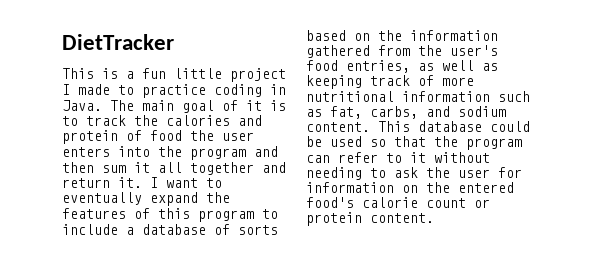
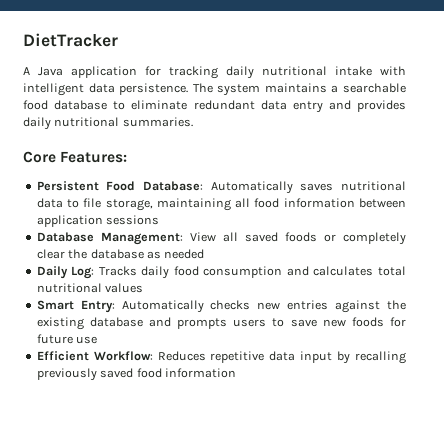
- This is a fun little project I made to practice coding in Java. The main goal of it is to track the calories and protein of food the user enters into the program and then sum it all together and return it. I want to eventually expand the features of this program to include a database of sorts based on the information gathered from the user's food entries, as well as keeping track of more nutritional information such as fat, carbs, and sodium content. This database could be used so that the program can refer to it without needing to ask the user for information on the entered food's calorie count or protein content.
+ A Java application for tracking daily nutritional intake with intelligent data persistence. The system maintains a searchable food database to eliminate redundant data entry and provides daily nutritional summaries.
+ Core Features:
+ Persistent Food Database: Automatically saves nutritional data to file storage, maintaining all food information between application sessions
+ Database Management: View all saved foods or completely clear the database as needed
+ Daily Log: Tracks daily food consumption and calculates total nutritional values
+ Smart Entry: Automatically checks new entries against the existing database and prompts users to save new foods for future use
+ Efficient Workflow: Reduces repetitive data input by recalling previously saved food information

